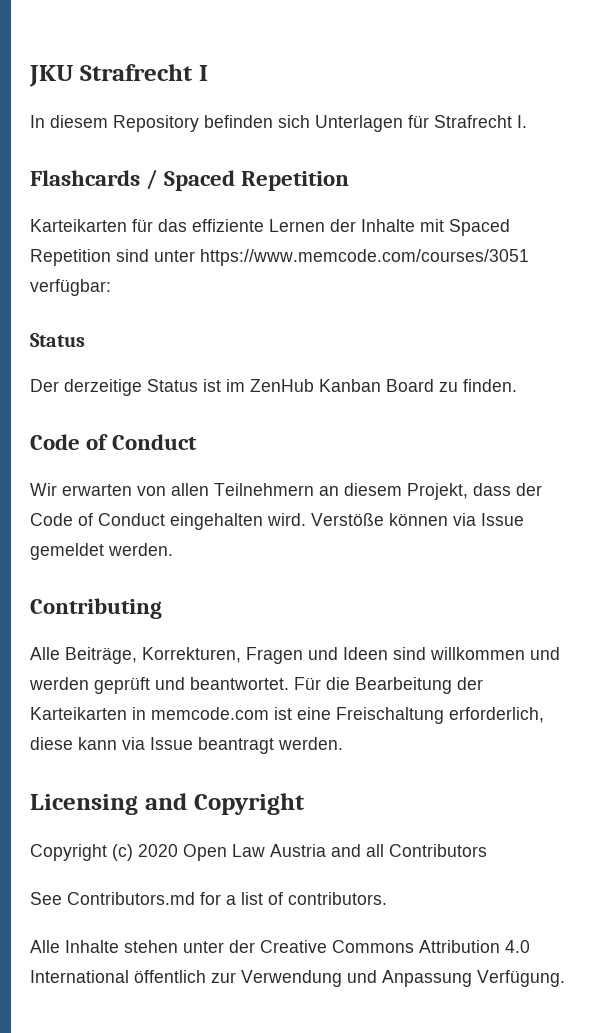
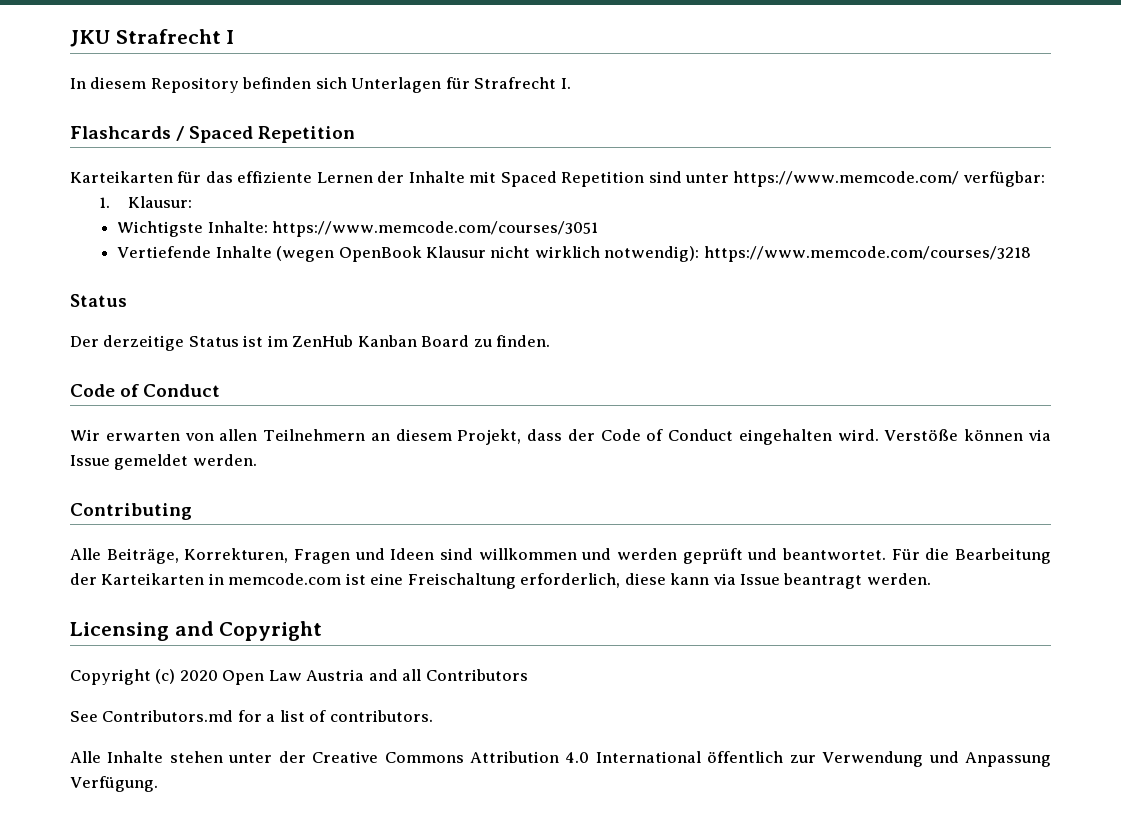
- Karteikarten für das effiziente Lernen der Inhalte mit Spaced Repetition sind unter https://www.memcode.com/courses/3051 verfügbar:
+ Karteikarten für das effiziente Lernen der Inhalte mit Spaced Repetition sind unter https://www.memcode.com/ verfügbar:
+ 1. Klausur:
+ Wichtigste Inhalte: https://www.memcode.com/courses/3051
+ Vertiefende Inhalte (wegen OpenBook Klausur nicht wirklich notwendig): https://www.memcode.com/courses/3218

